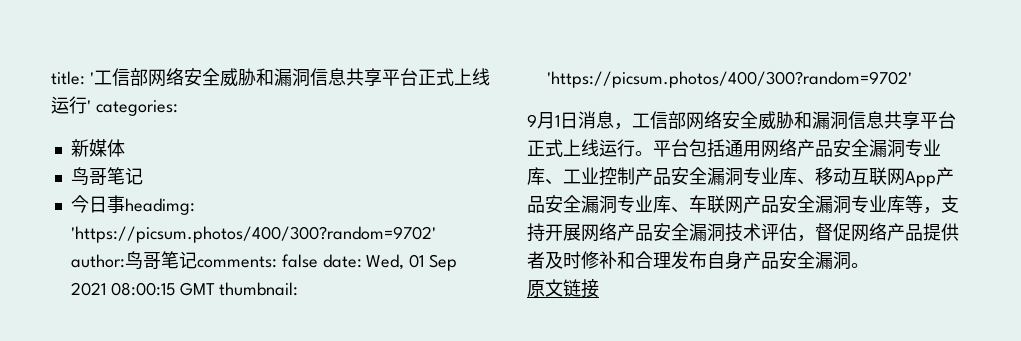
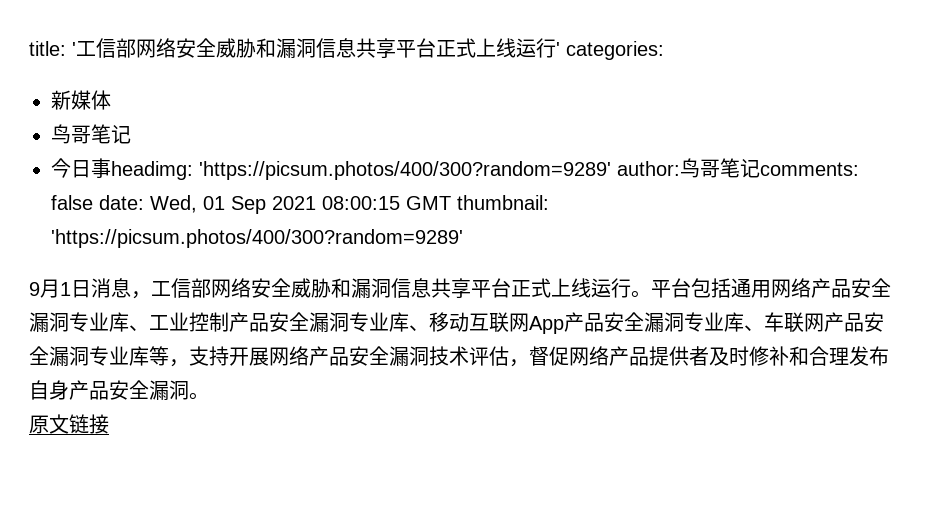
- 今日事headimg: 'https://picsum.photos/400/300?random=9702' author:鸟哥笔记comments: false date: Wed, 01 Sep 2021 08:00:15 GMT thumbnail: 'https://picsum.photos/400/300?random=9702'
+ 今日事headimg: 'https://picsum.photos/400/300?random=9289' author:鸟哥笔记comments: false date: Wed, 01 Sep 2021 08:00:15 GMT thumbnail: 'https://picsum.photos/400/300?random=9289'

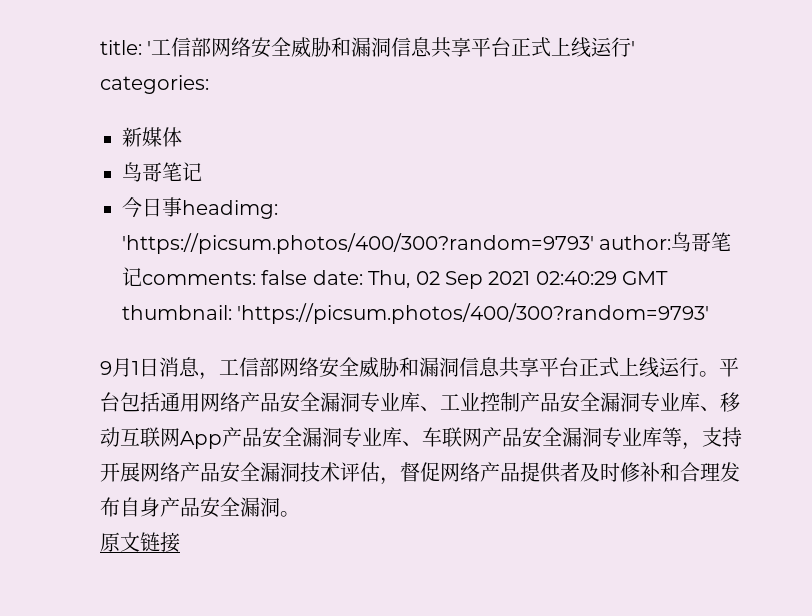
- 今日事headimg: 'https://picsum.photos/400/300?random=9289' author:鸟哥笔记comments: false date: Wed, 01 Sep 2021 08:00:15 GMT thumbnail: 'https://picsum.photos/400/300?random=9289'
+ 今日事headimg: 'https://picsum.photos/400/300?random=9793' author:鸟哥笔记comments: false date: Thu, 02 Sep 2021 02:40:29 GMT thumbnail: 'https://picsum.photos/400/300?random=9793'

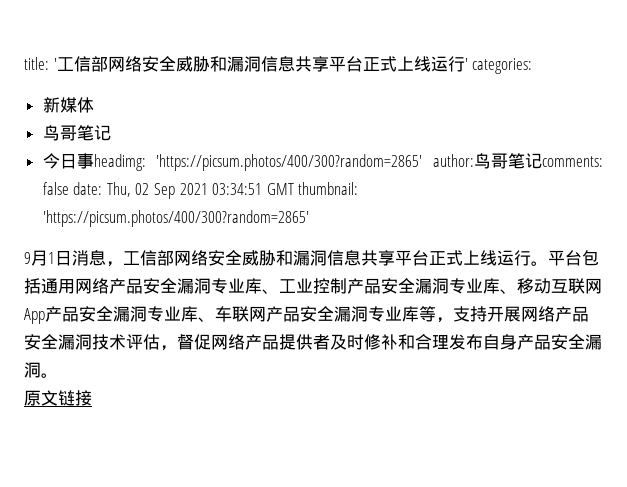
- 今日事headimg: 'https://picsum.photos/400/300?random=9793' author:鸟哥笔记comments: false date: Thu, 02 Sep 2021 02:40:29 GMT thumbnail: 'https://picsum.photos/400/300?random=9793'
+ 今日事headimg: 'https://picsum.photos/400/300?random=2865' author:鸟哥笔记comments: false date: Thu, 02 Sep 2021 03:34:51 GMT thumbnail: 'https://picsum.photos/400/300?random=2865'

